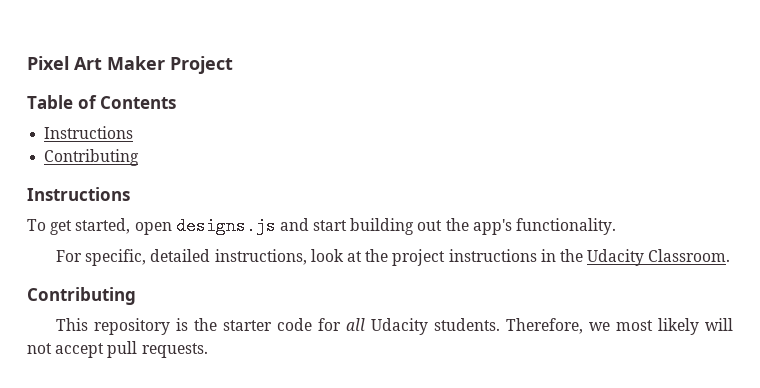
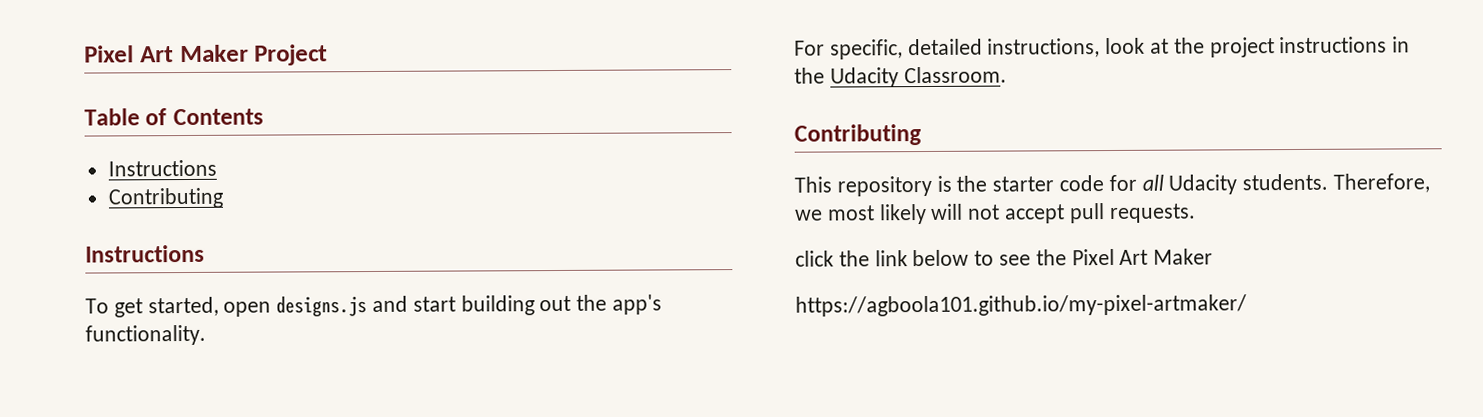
+ click the link below to see the Pixel Art Maker
+ https://agboola101.github.io/my-pixel-artmaker/

